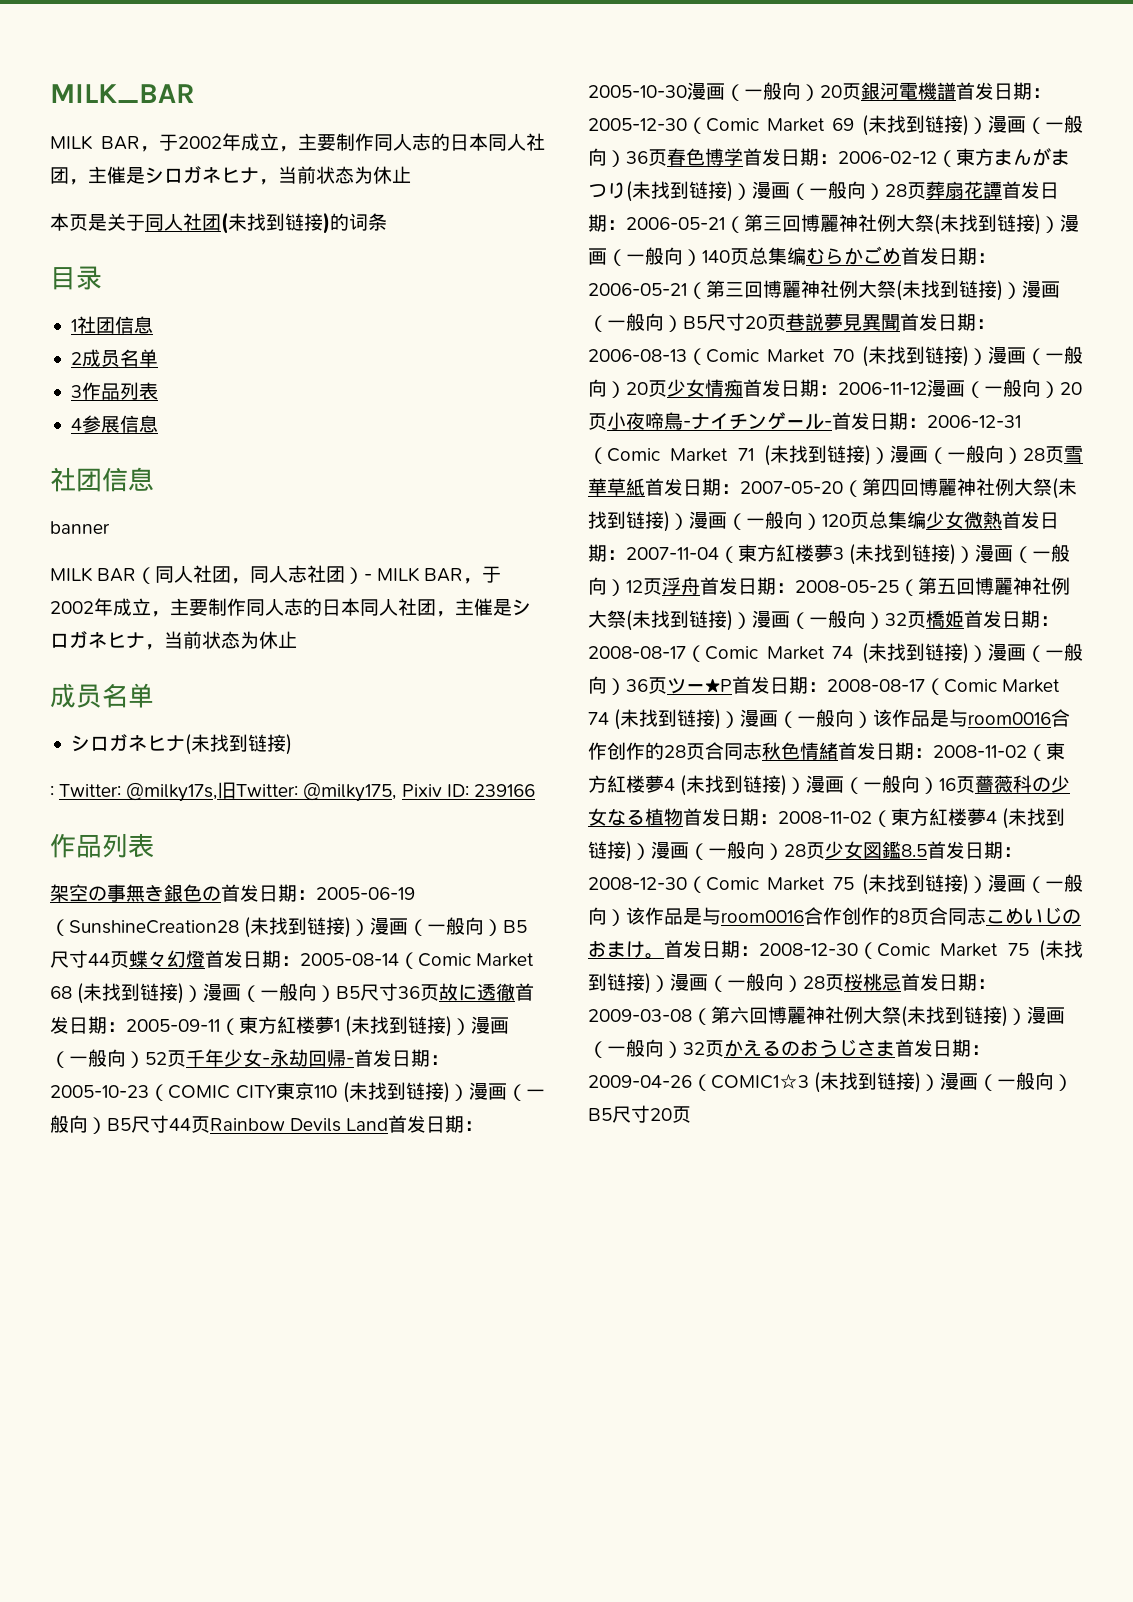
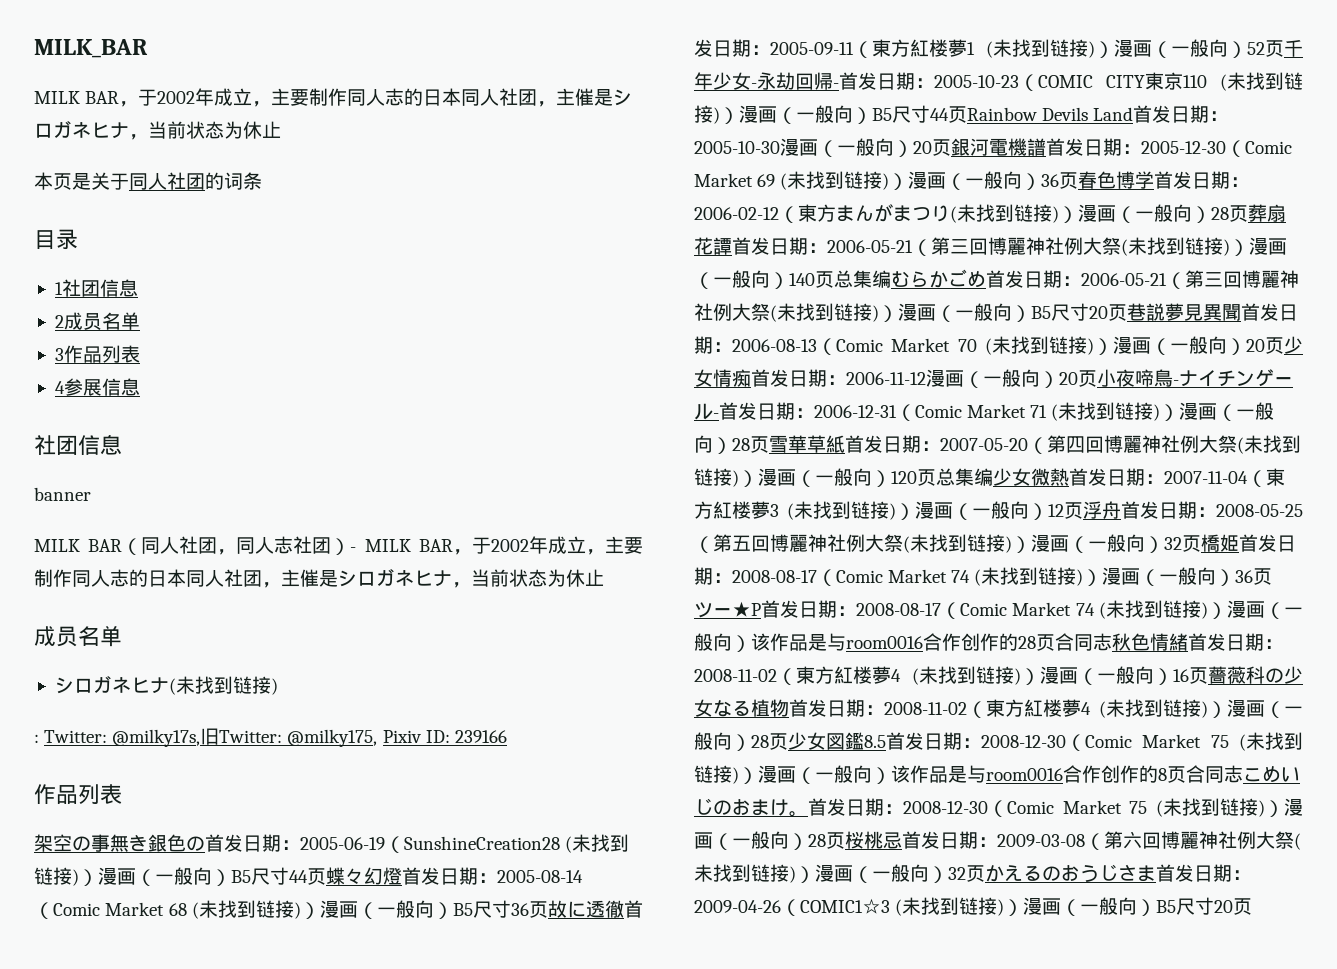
- 本页是关于同人社团(未找到链接)的词条
+ 本页是关于同人社团的词条

